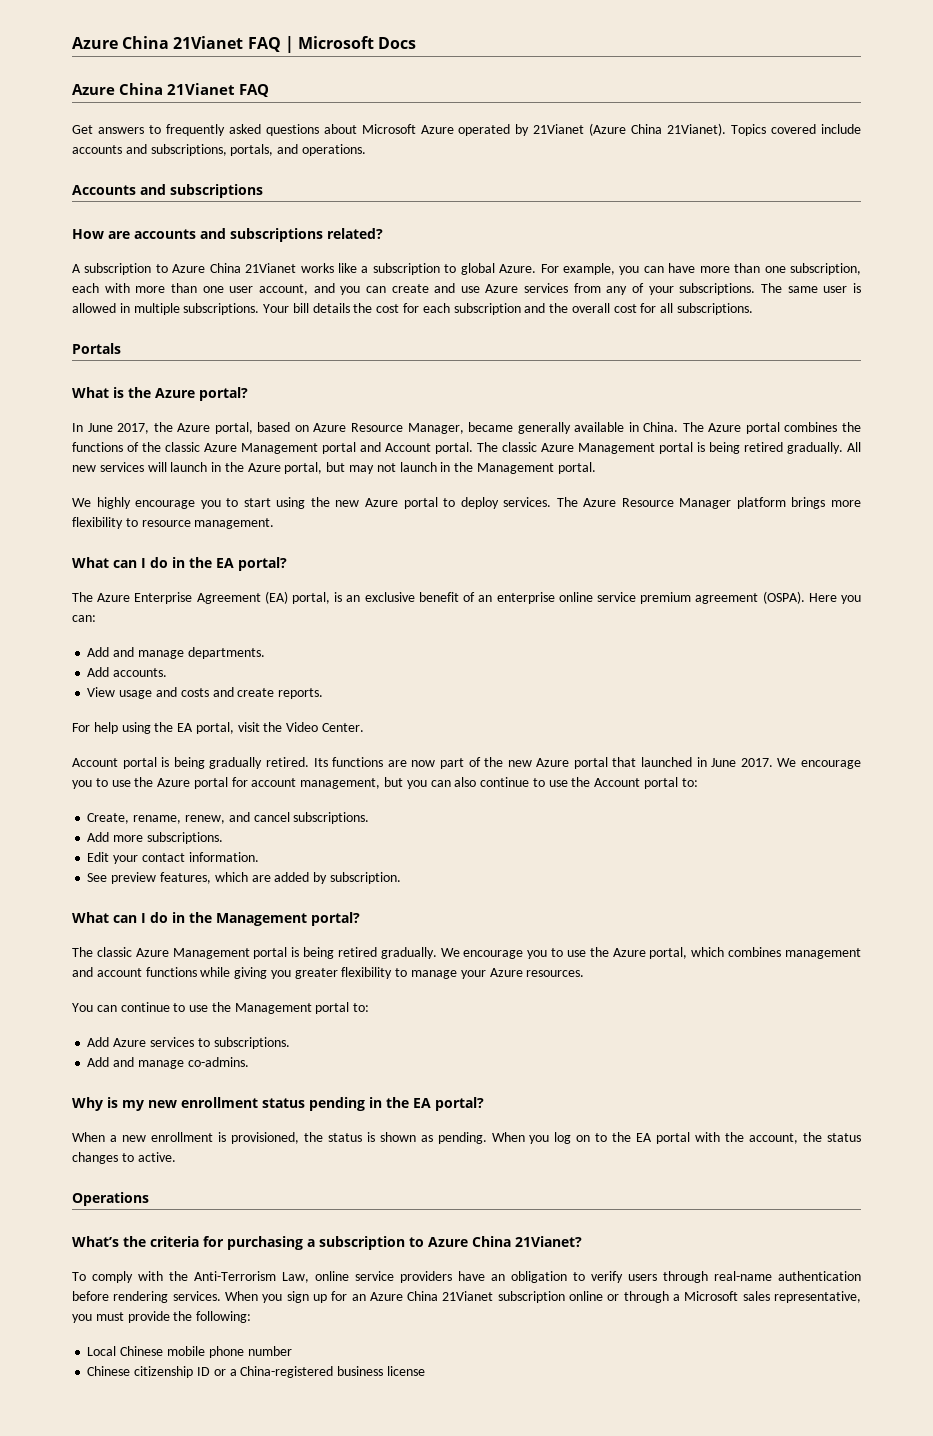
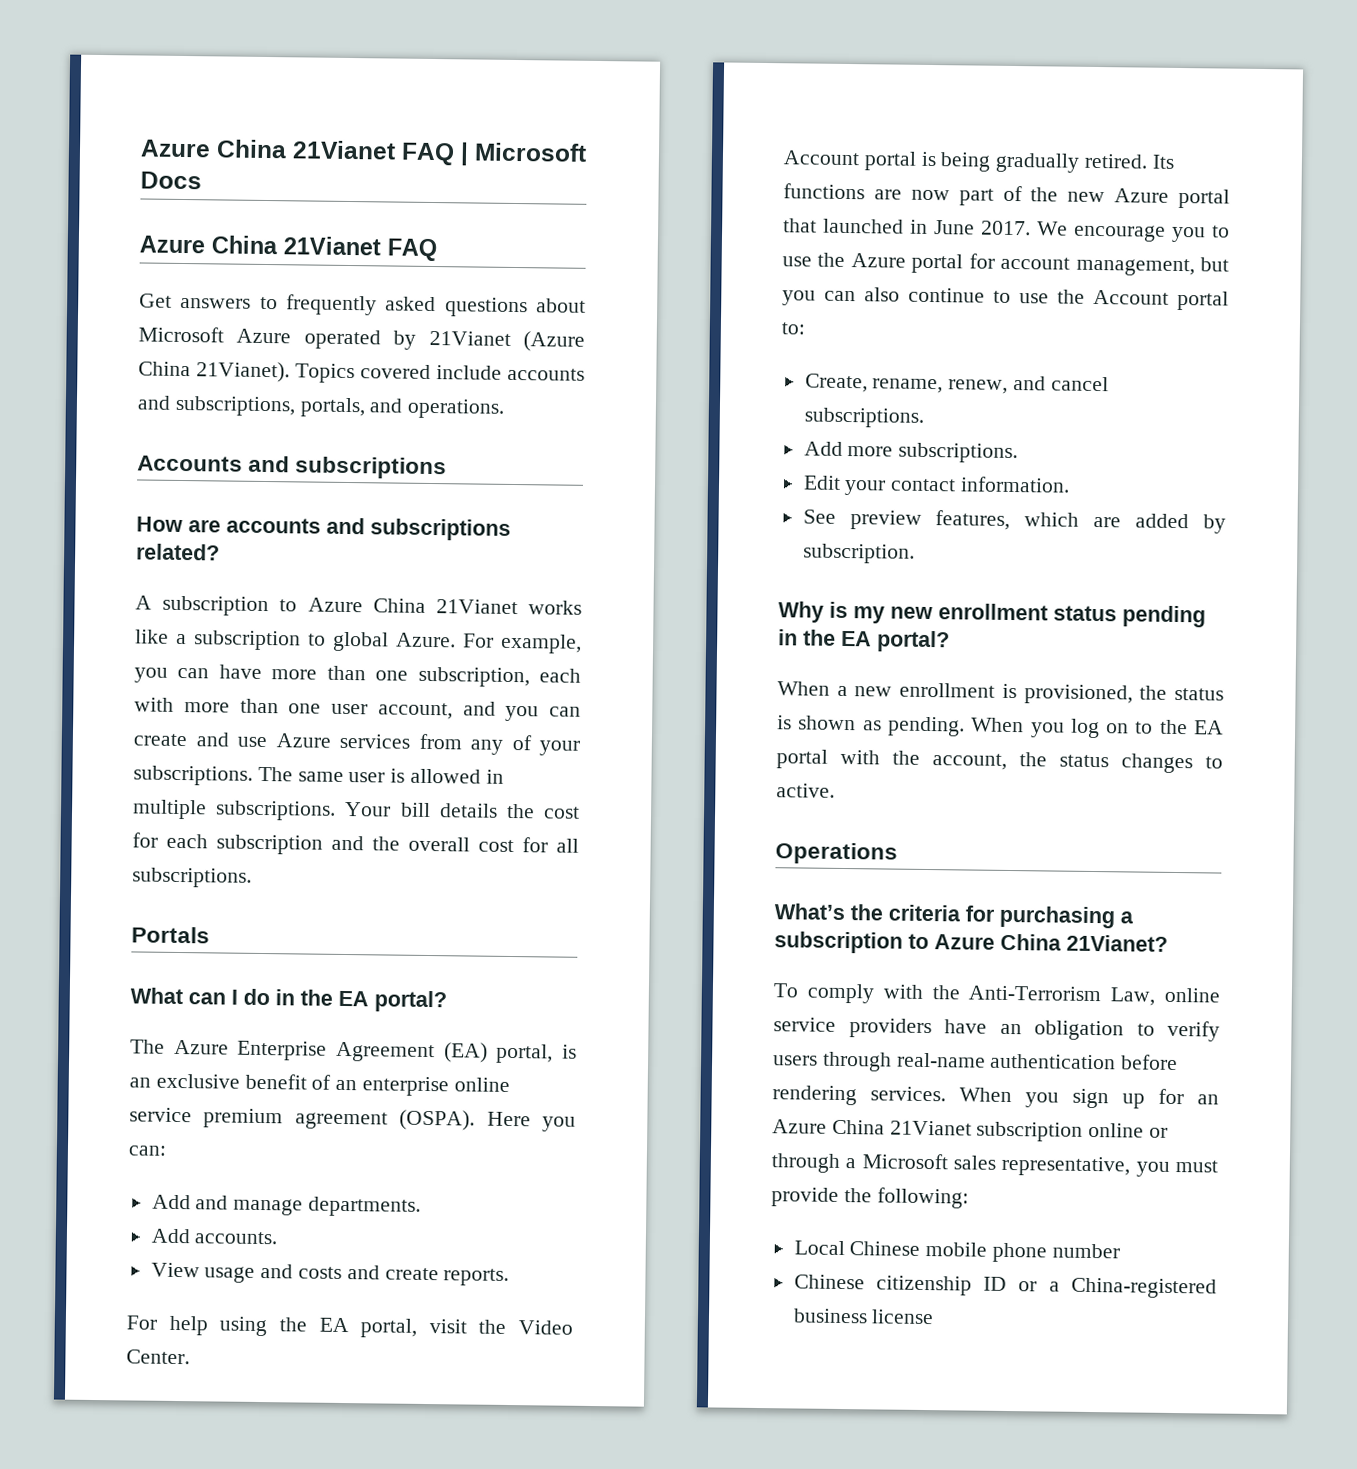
- What is the Azure portal?
- In June 2017, the Azure portal, based on Azure Resource Manager, became generally available in China. The Azure portal combines the functions of the classic Azure Management portal and Account portal. The classic Azure Management portal is being retired gradually. All new services will launch in the Azure portal, but may not launch in the Management portal.
- We highly encourage you to start using the new Azure portal to deploy services. The Azure Resource Manager platform brings more flexibility to resource management.
- What can I do in the Management portal?
- The classic Azure Management portal is being retired gradually. We encourage you to use the Azure portal, which combines management and account functions while giving you greater flexibility to manage your Azure resources.
- You can continue to use the Management portal to:
- Add Azure services to subscriptions.
- Add and manage co-admins.

